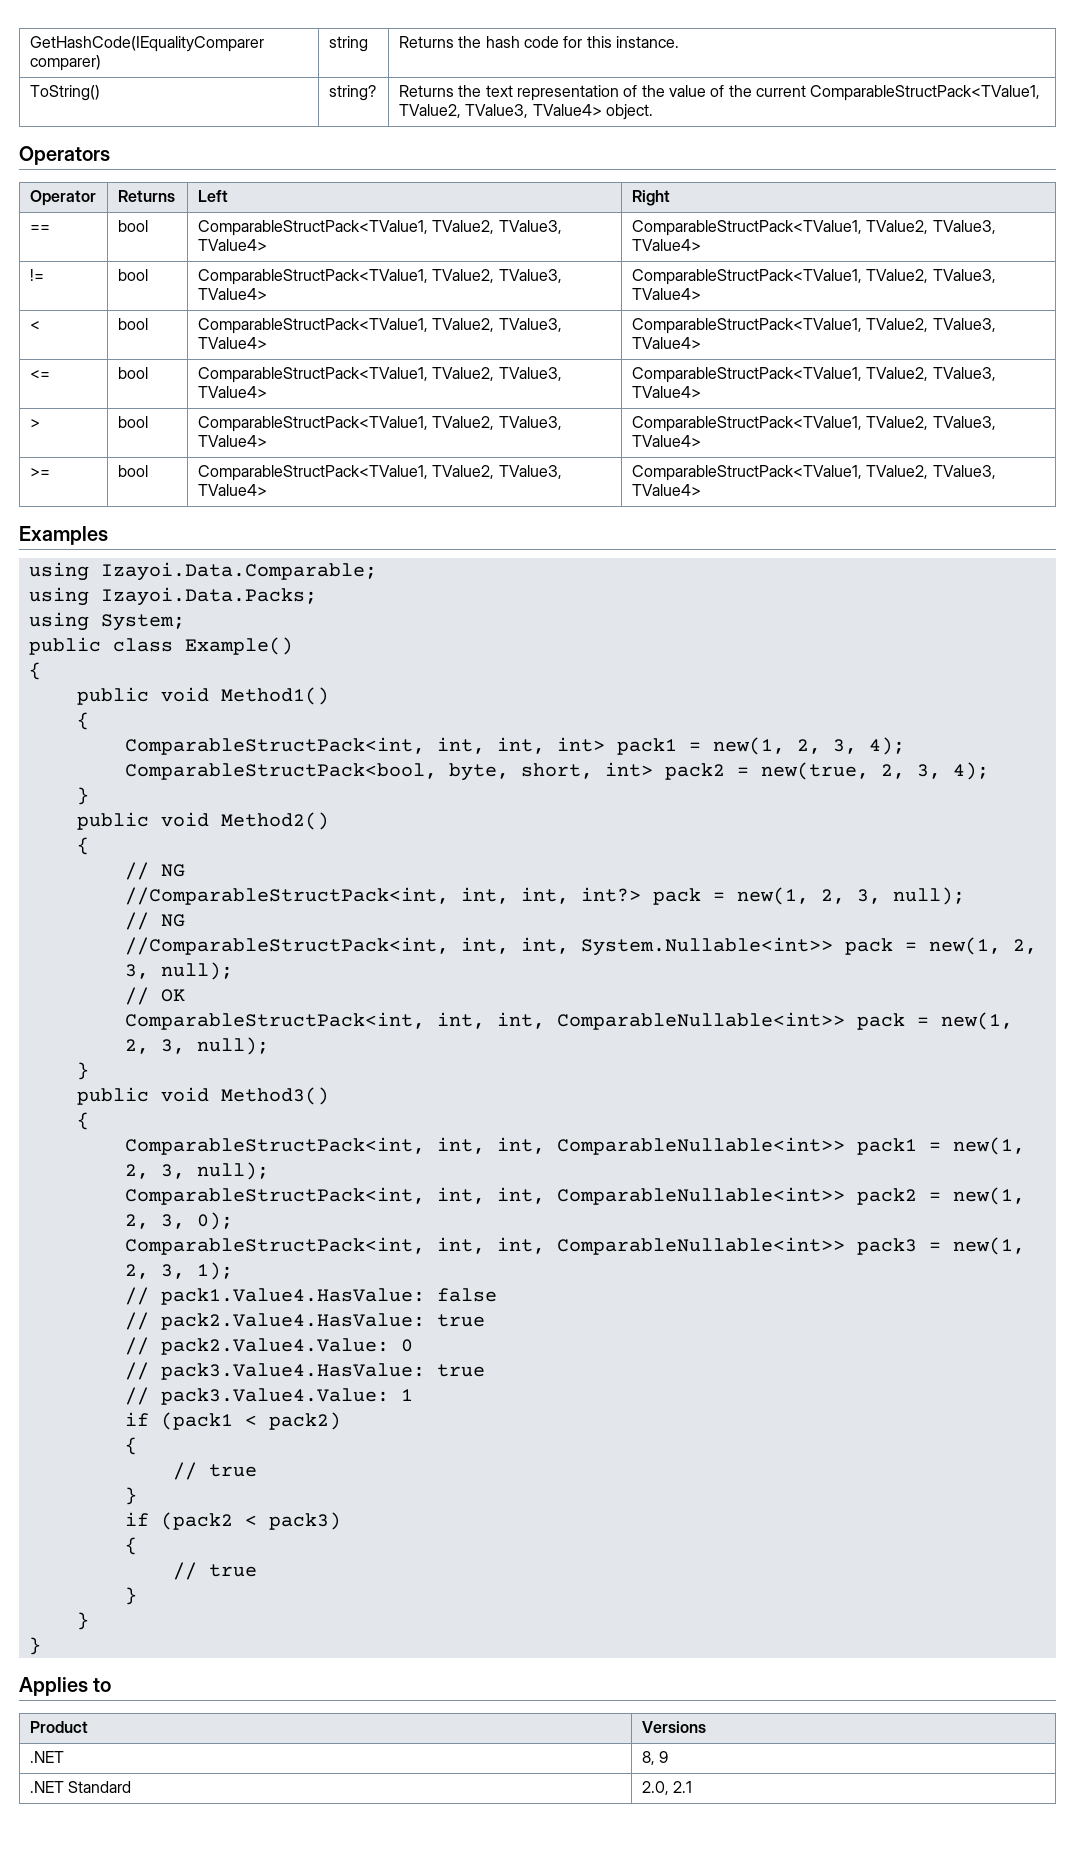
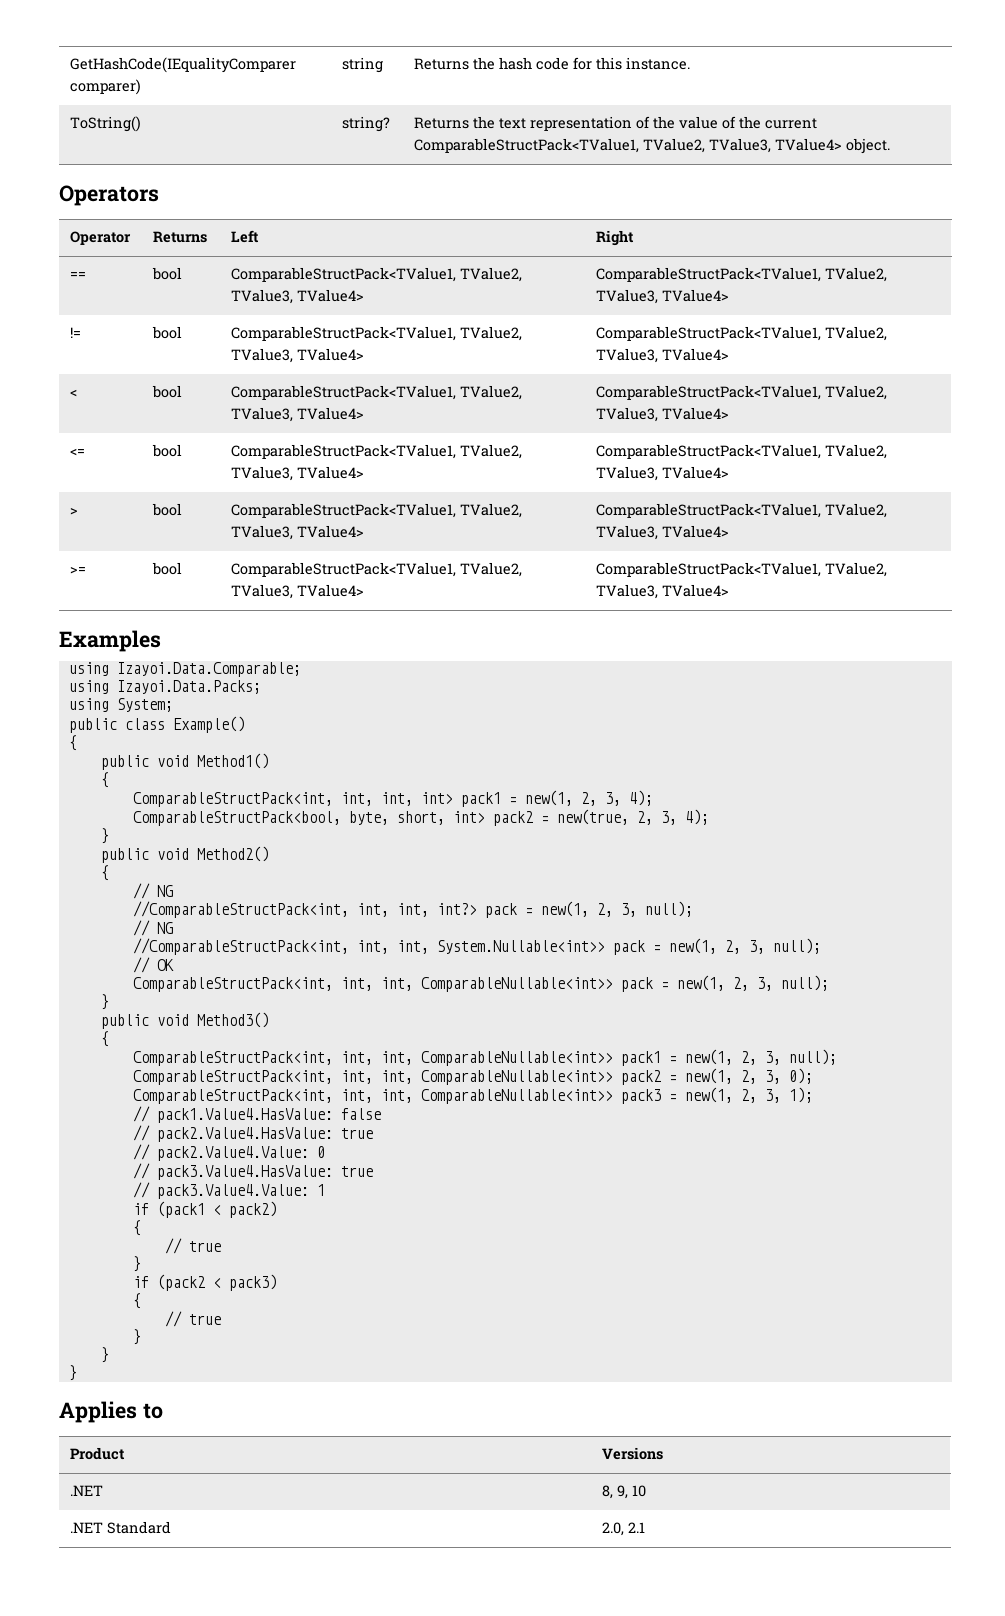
- .NET | 8, 9
+ .NET | 8, 9, 10

